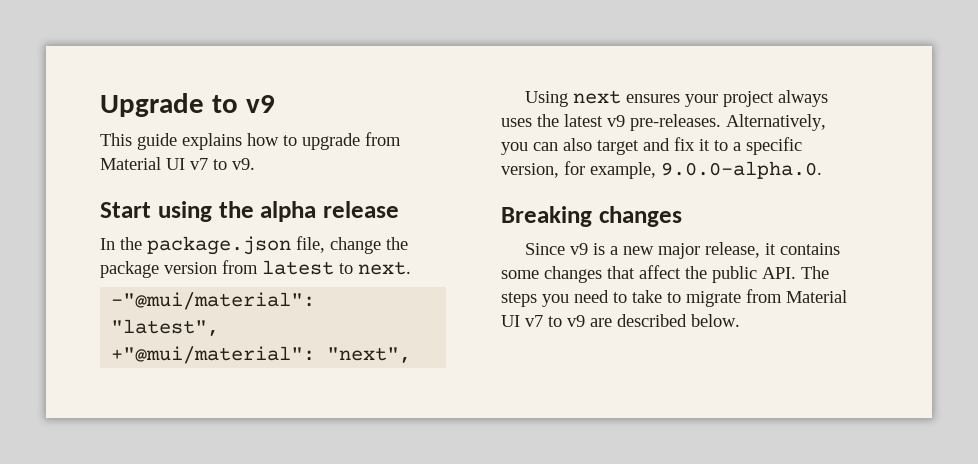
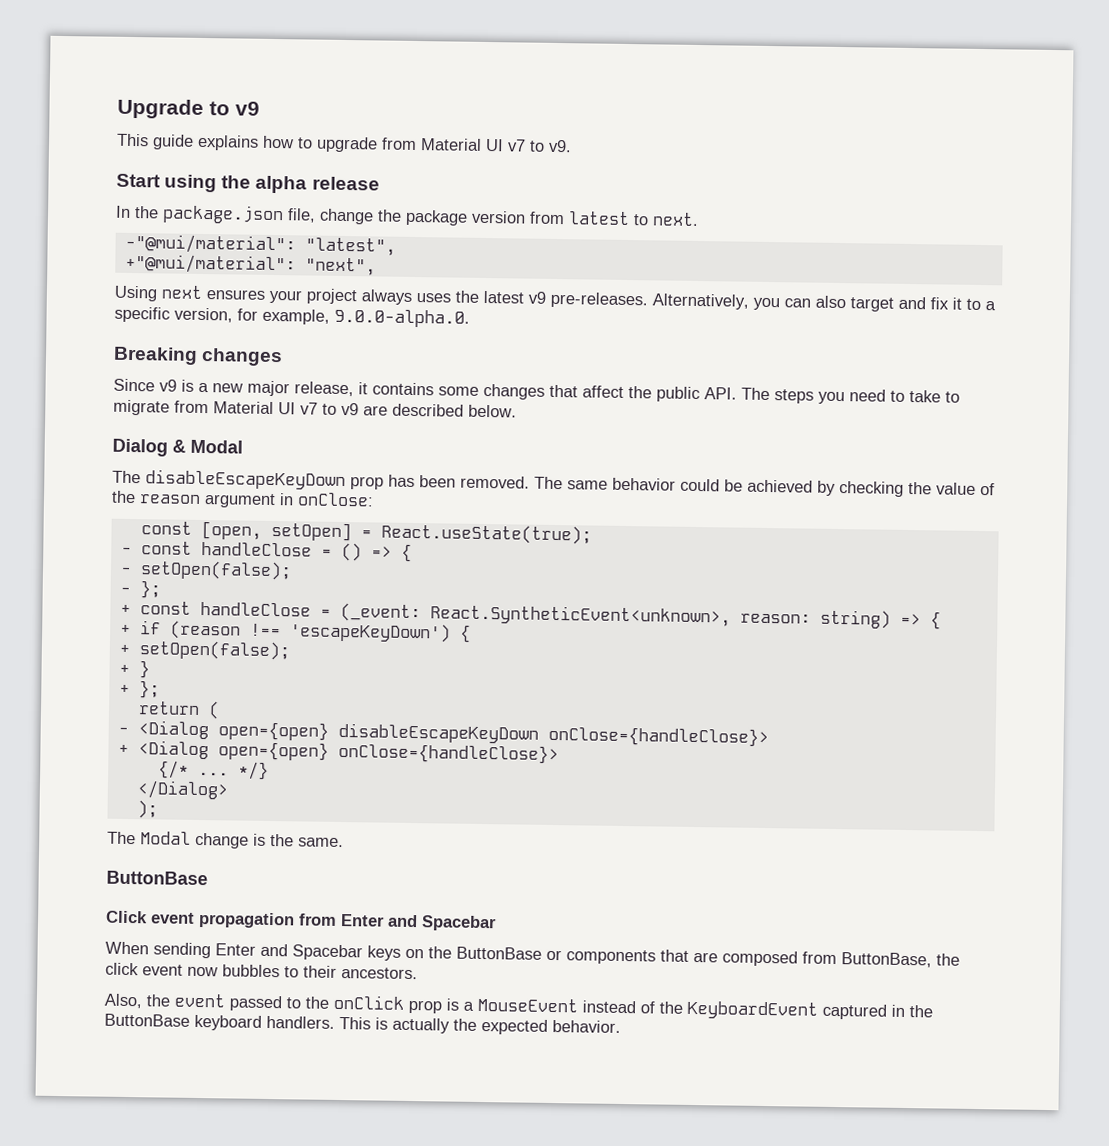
+ Dialog & Modal
+ The disableEscapeKeyDown prop has been removed. The same behavior could be achieved by checking the value of the reason argument in onClose:
+ const [open, setOpen] = React.useState(true);
+ - const handleClose = () => {
+ - setOpen(false);
+ - };
+ + const handleClose = (_event: React.SyntheticEvent<unknown>, reason: string) => {
+ + if (reason !== 'escapeKeyDown') {
+ + setOpen(false);
+ + }
+ + };
+ return (
+ - <Dialog open={open} disableEscapeKeyDown onClose={handleClose}>
+ + <Dialog open={open} onClose={handleClose}>
+ {/* ... */}
+ </Dialog>
+ );
+ The Modal change is the same.
+ ButtonBase
+ Click event propagation from Enter and Spacebar
+ When sending Enter and Spacebar keys on the ButtonBase or components that are composed from ButtonBase, the click event now bubbles to their ancestors.
+ Also, the event passed to the onClick prop is a MouseEvent instead of the KeyboardEvent captured in the ButtonBase keyboard handlers. This is actually the expected behavior.

